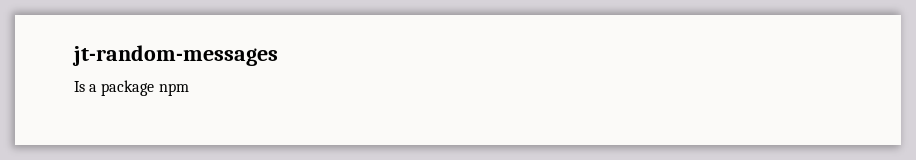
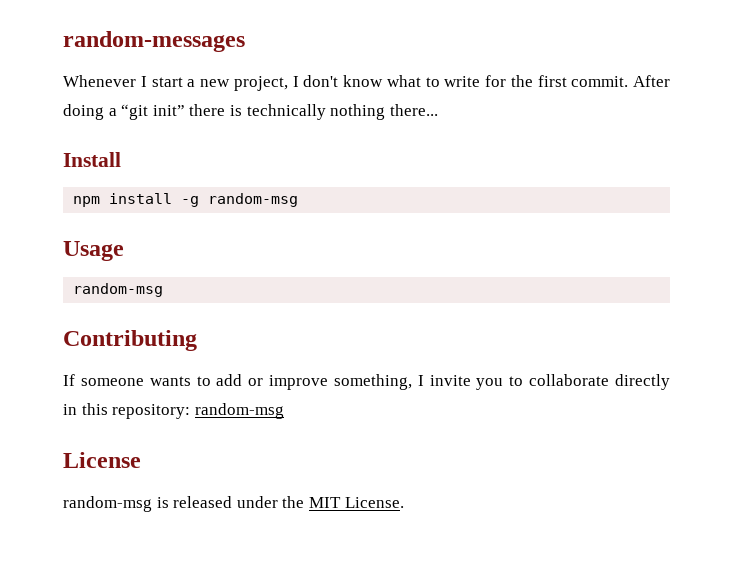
- jt-random-messages
- Is a package npm
+ random-messages
+ Whenever I start a new project, I don't know what to write for the first commit. After doing a “git init” there is technically nothing there...
+ Install
+ npm install -g random-msg
+ Usage
+ random-msg
+ Contributing
+ If someone wants to add or improve something, I invite you to collaborate directly in this repository: random-msg
+ License
+ random-msg is released under the MIT License.

